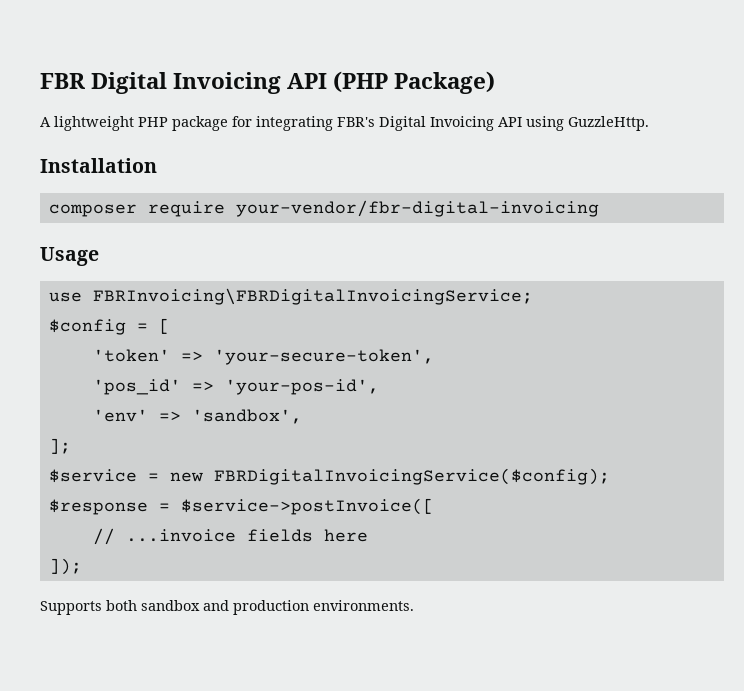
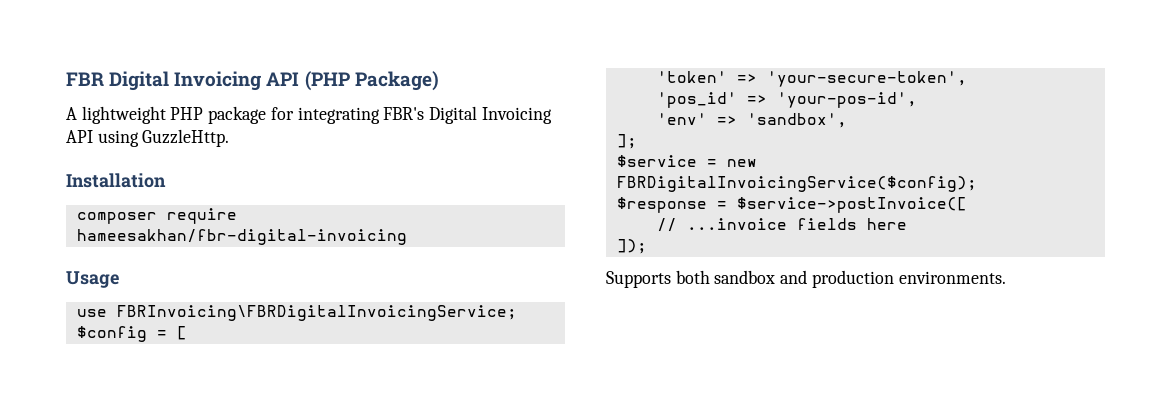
- composer require your-vendor/fbr-digital-invoicing
+ composer require hameesakhan/fbr-digital-invoicing

